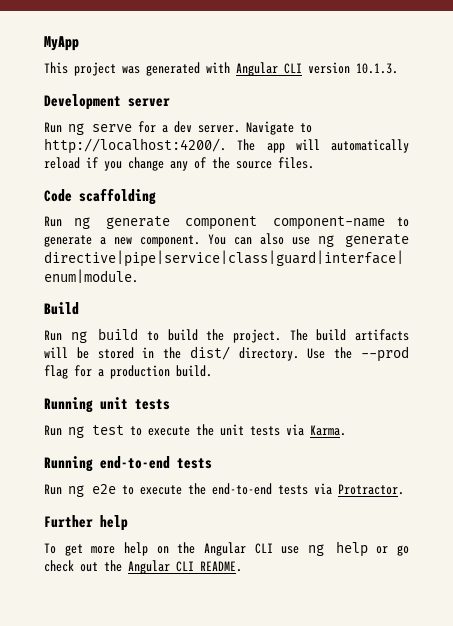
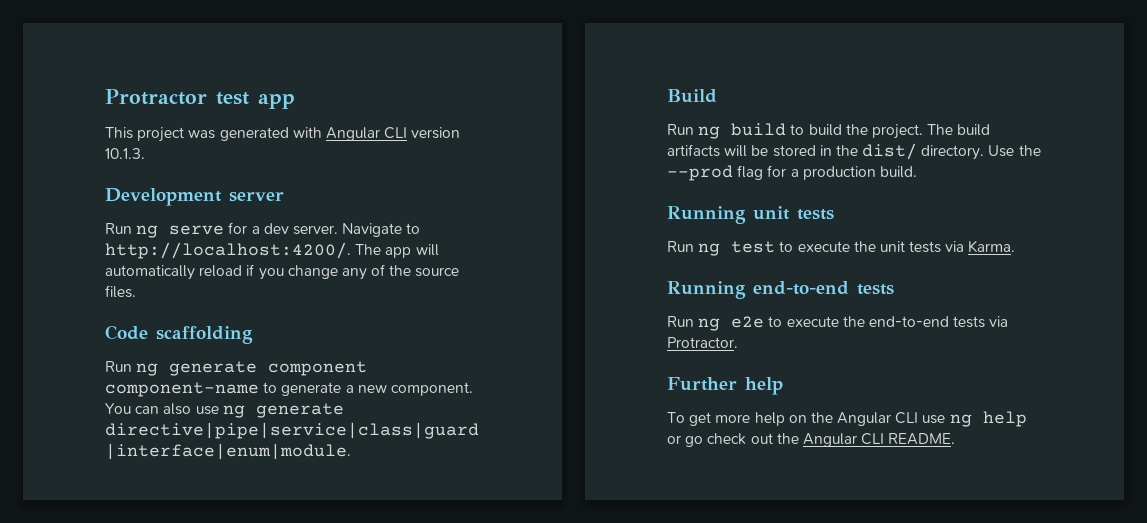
- MyApp
+ Protractor test app

